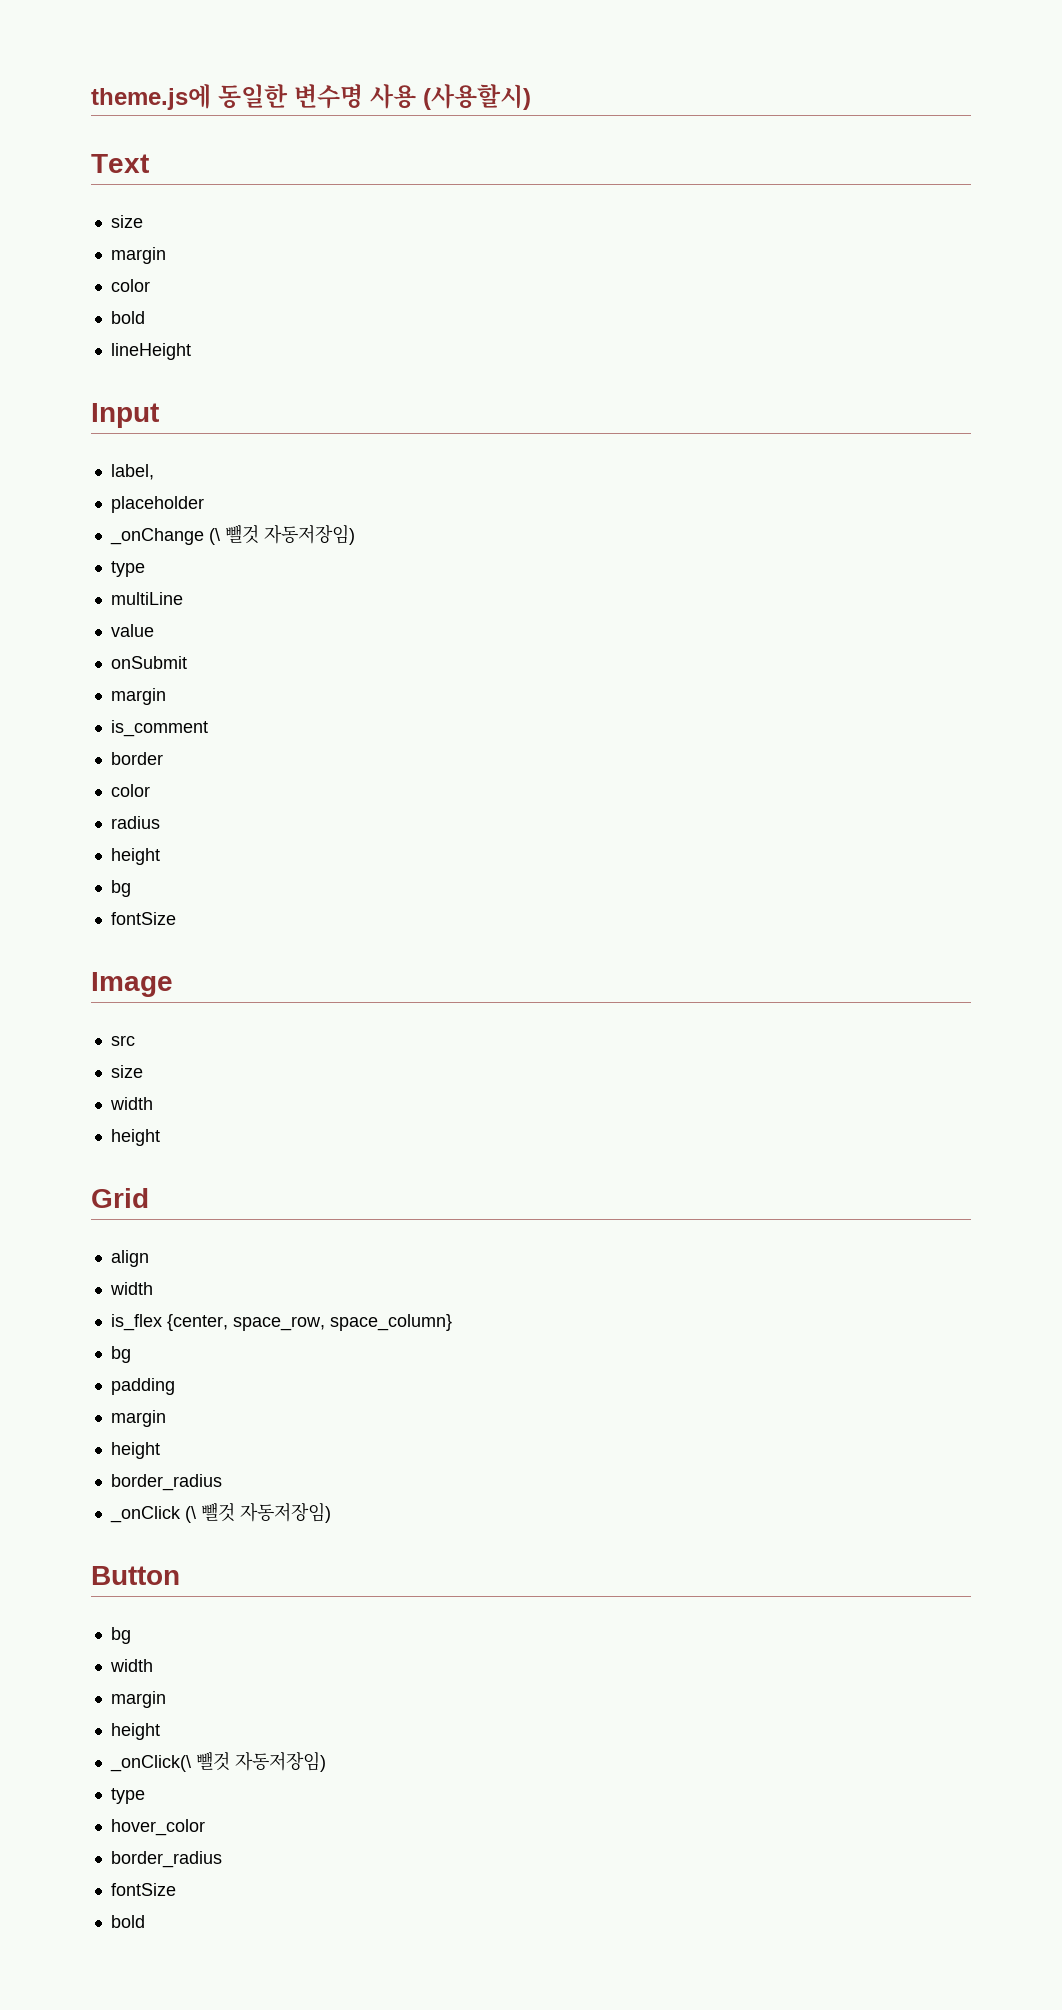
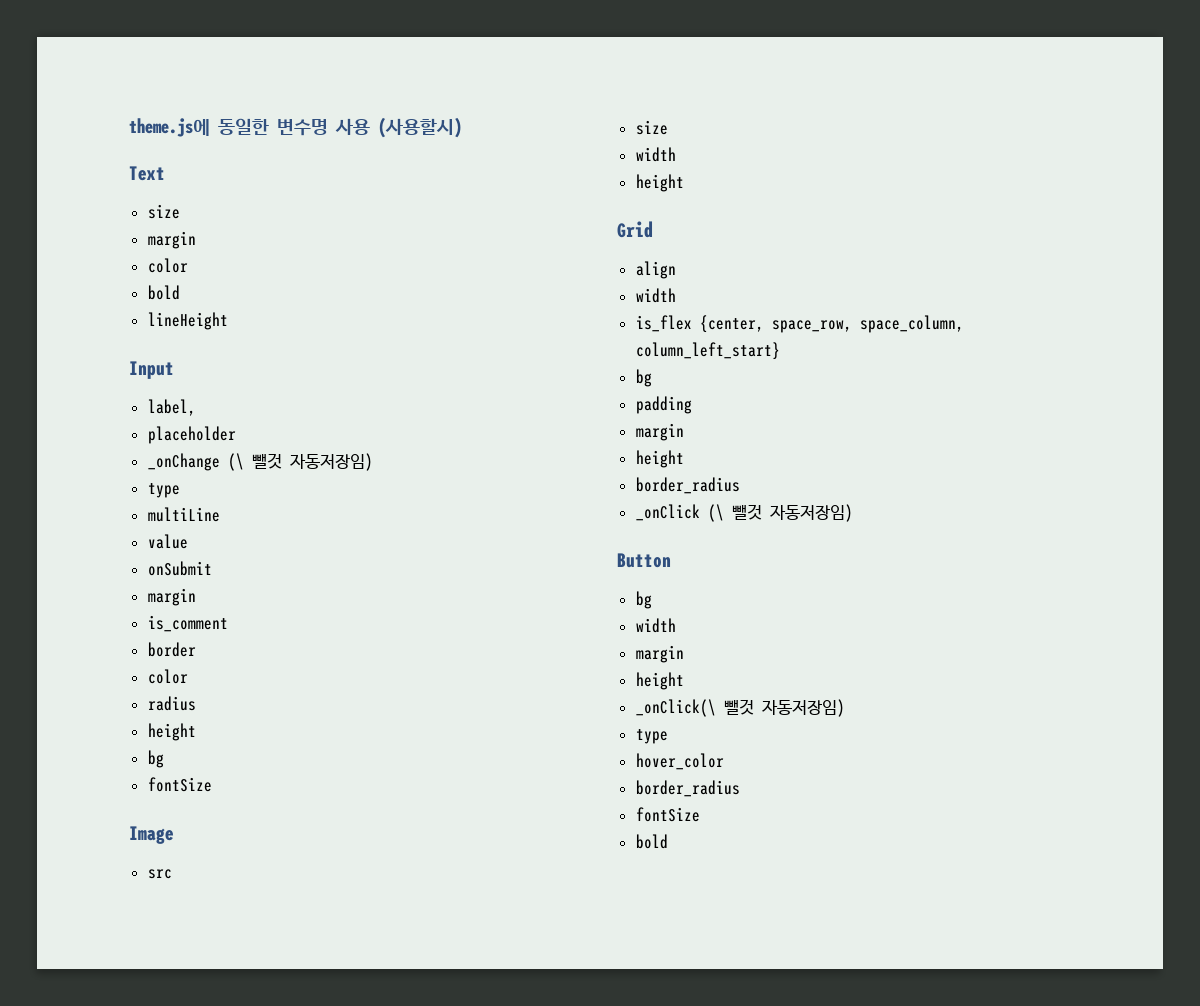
- is_flex {center, space_row, space_column}
+ is_flex {center, space_row, space_column, column_left_start}

